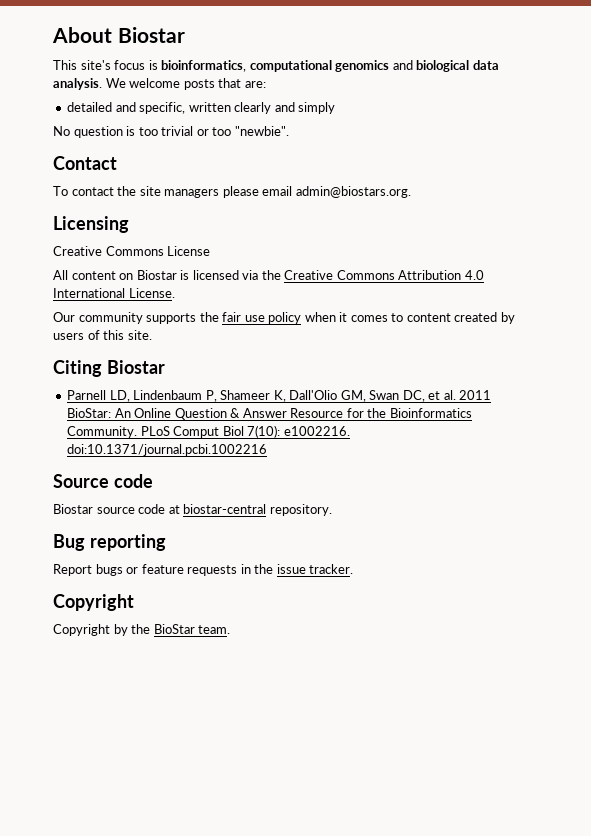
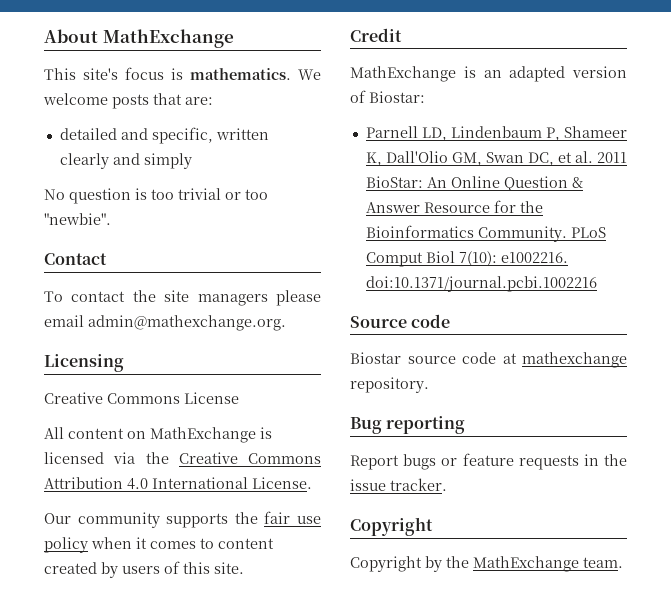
- About Biostar
+ About MathExchange
- This site's focus is bioinformatics, computational genomics and biological data analysis.
+ This site's focus is mathematics.
- To contact the site managers please email admin@biostars.org.
+ To contact the site managers please email admin@mathexchange.org.
- All content on Biostar is licensed via the Creative Commons Attribution 4.0 International License.
+ All content on MathExchange is licensed via the Creative Commons Attribution 4.0 International License.
- Citing Biostar
+ Credit
+ MathExchange is an adapted version of Biostar:
- Biostar source code at biostar-central repository.
+ Biostar source code at mathexchange repository.
- Copyright by the BioStar team.
+ Copyright by the MathExchange team.

